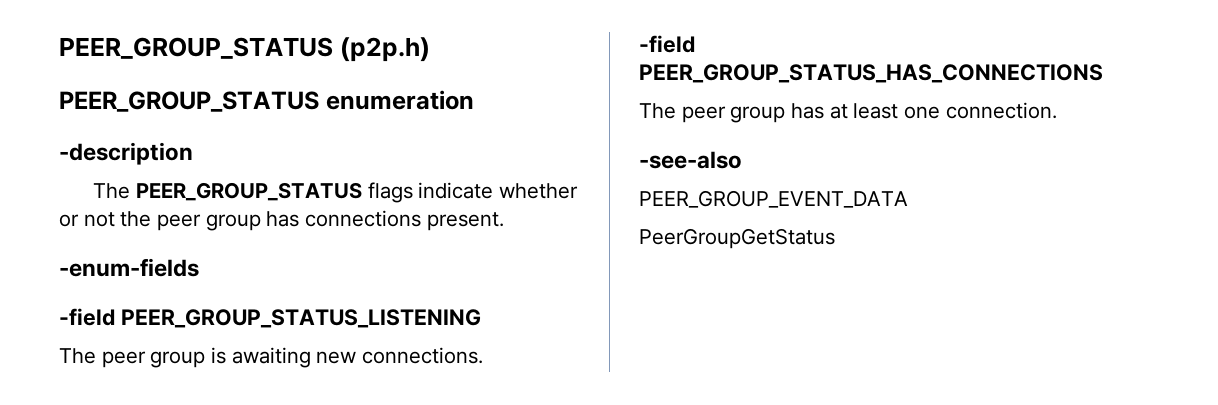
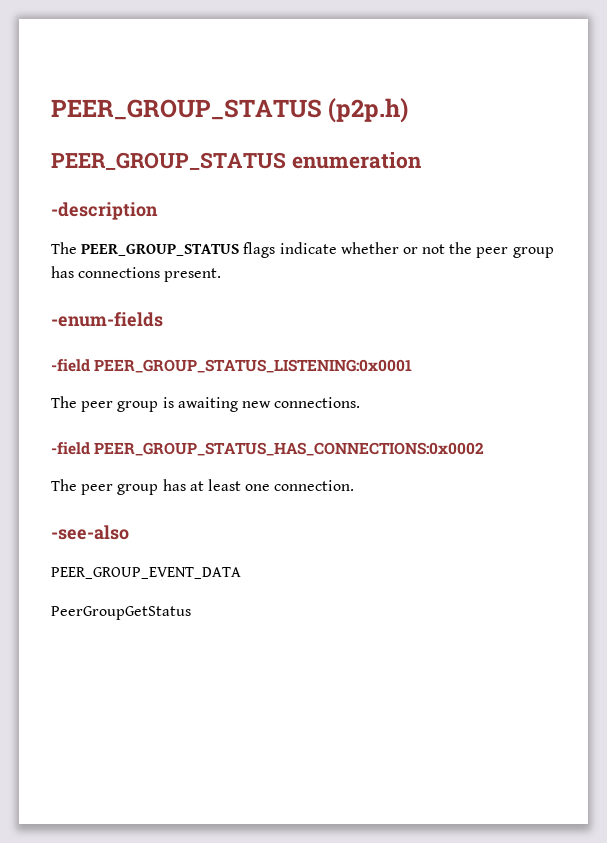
- -field PEER_GROUP_STATUS_LISTENING
+ -field PEER_GROUP_STATUS_LISTENING:0x0001
- -field PEER_GROUP_STATUS_HAS_CONNECTIONS
+ -field PEER_GROUP_STATUS_HAS_CONNECTIONS:0x0002

